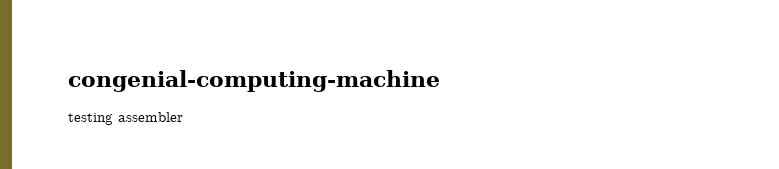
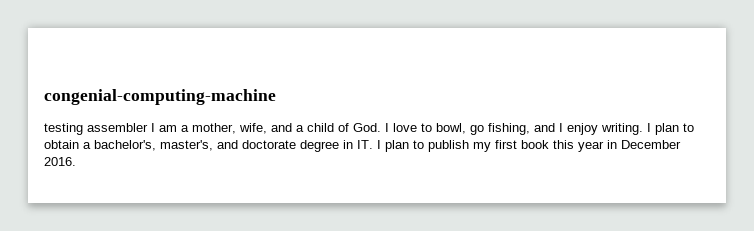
- testing assembler
+ testing assembler I am a mother, wife, and a child of God. I love to bowl, go fishing, and I enjoy writing. I plan to obtain a bachelor's, master's, and doctorate degree in IT. I plan to publish my first book this year in December 2016.

